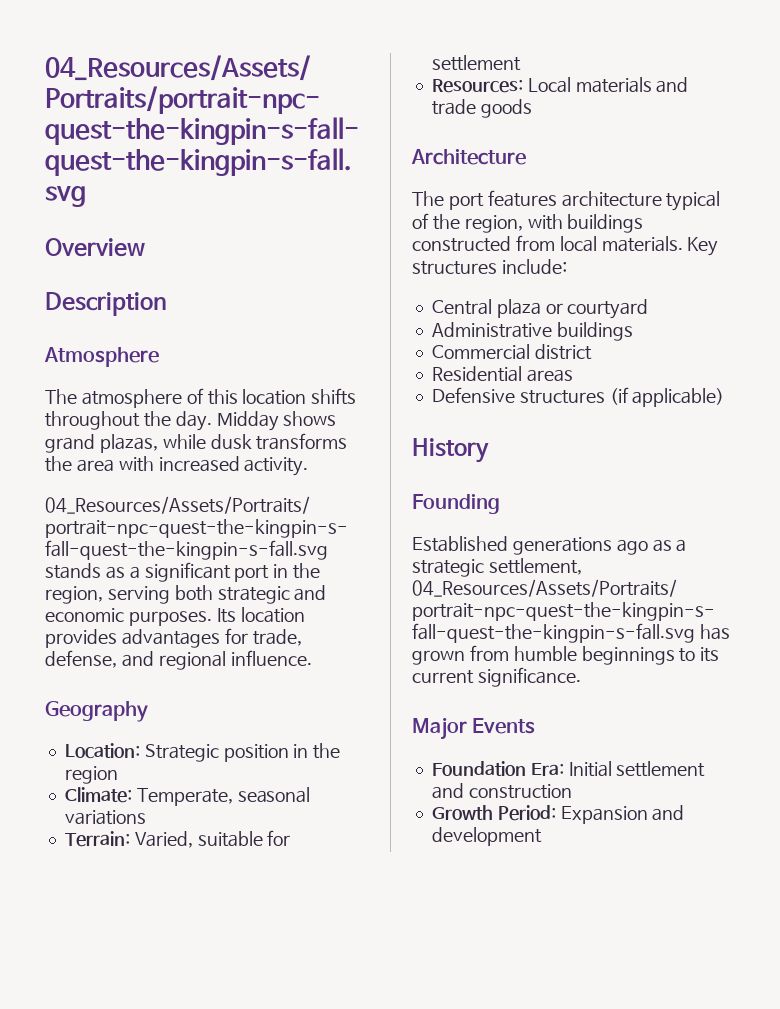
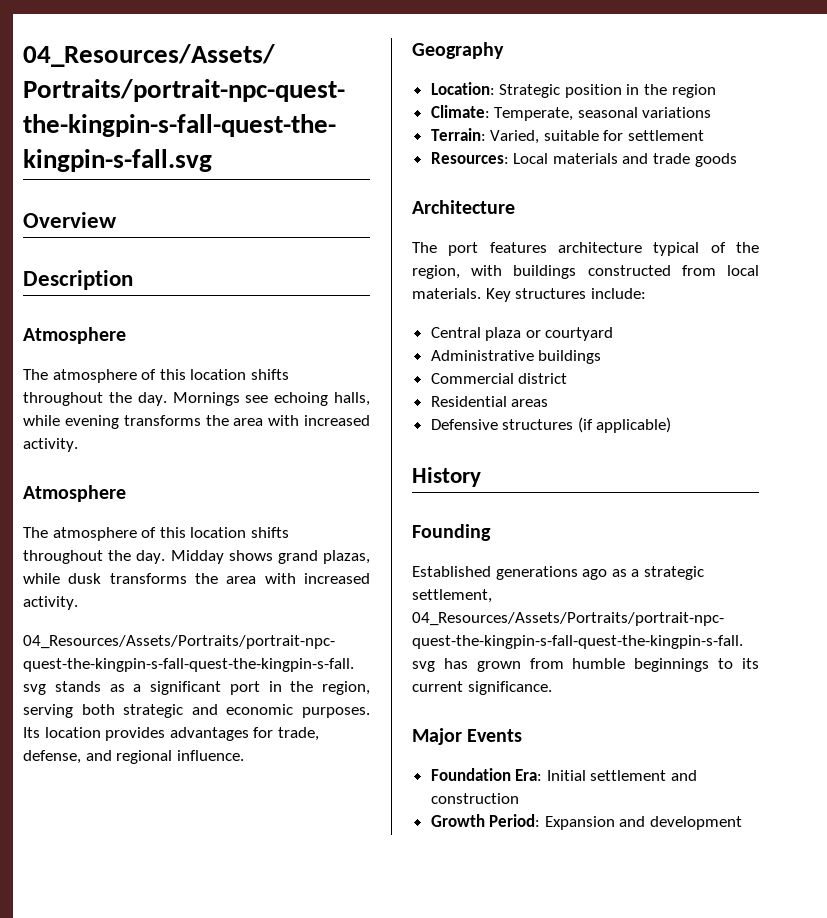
+ The atmosphere of this location shifts throughout the day. Mornings see echoing halls, while evening transforms the area with increased activity.
+ Atmosphere

